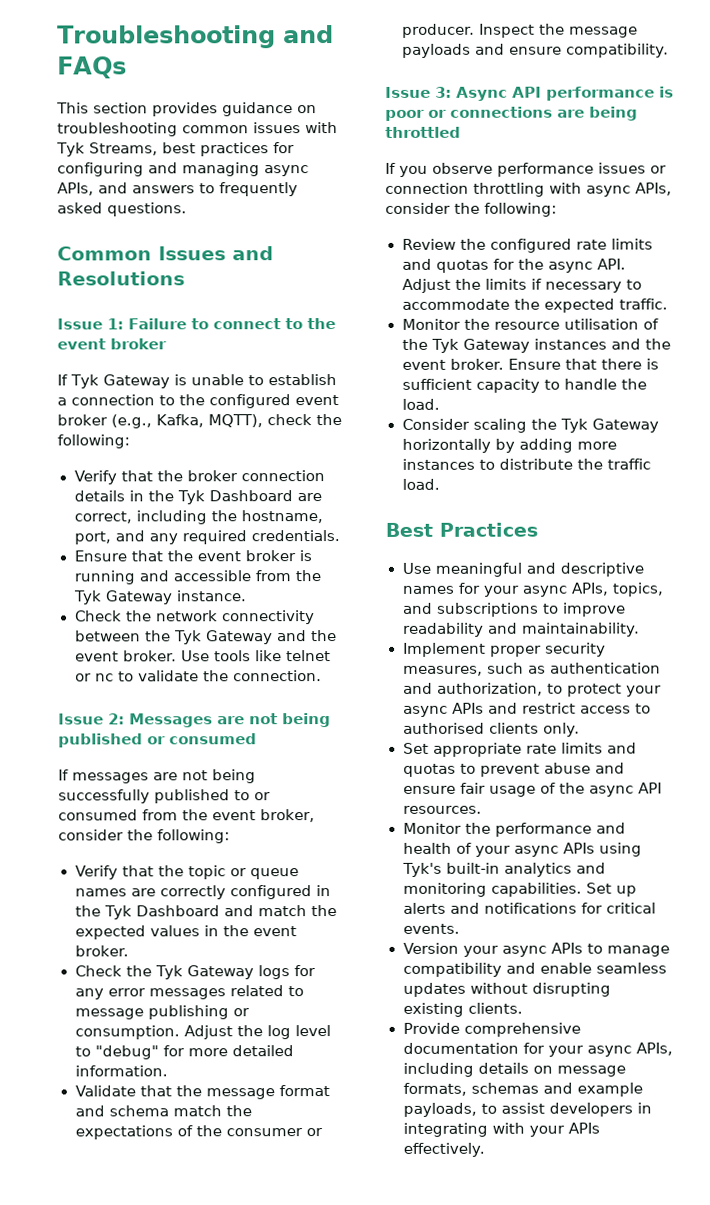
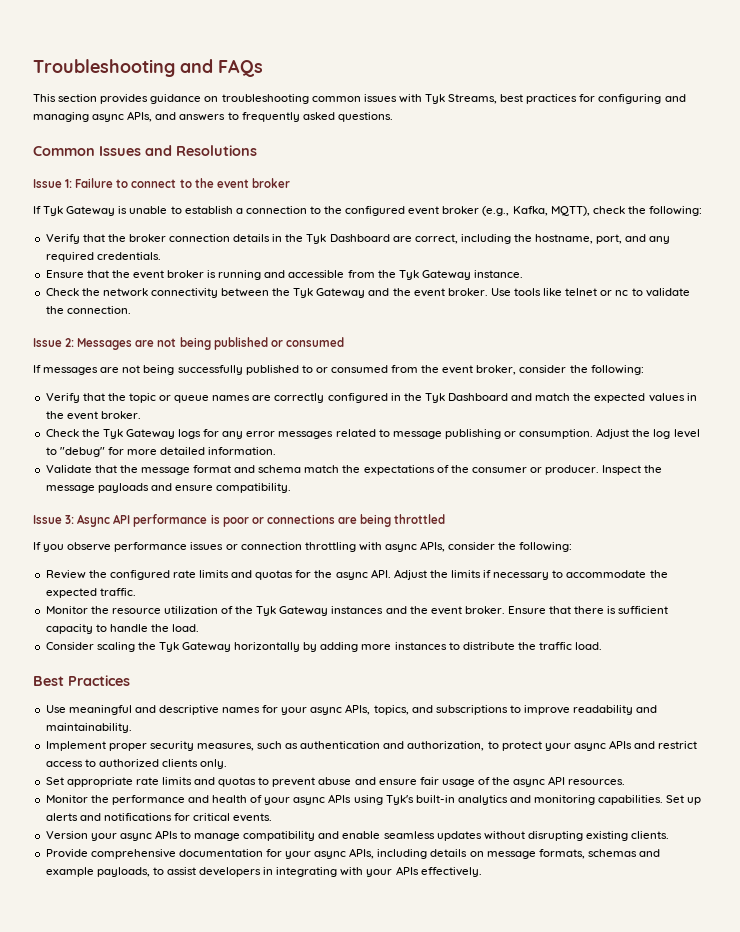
- Monitor the resource utilisation of the Tyk Gateway instances and the event broker.
+ Monitor the resource utilization of the Tyk Gateway instances and the event broker.
- Implement proper security measures, such as authentication and authorization, to protect your async APIs and restrict access to authorised clients only.
+ Implement proper security measures, such as authentication and authorization, to protect your async APIs and restrict access to authorized clients only.

